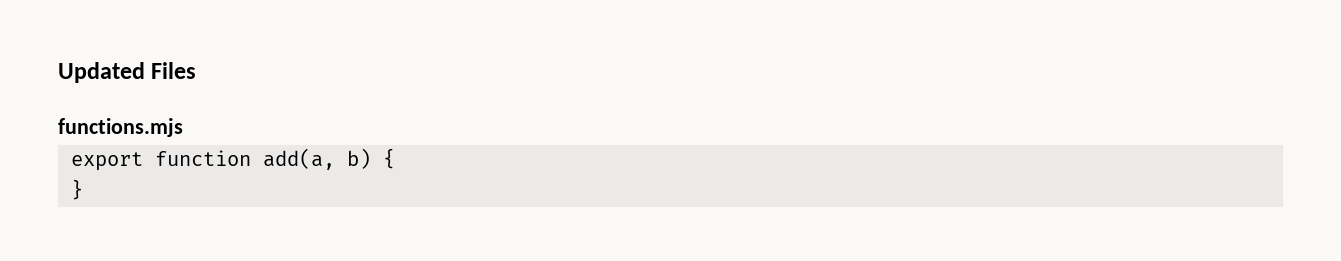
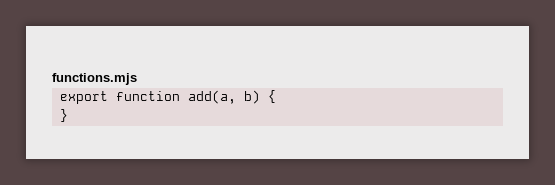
- Updated Files

